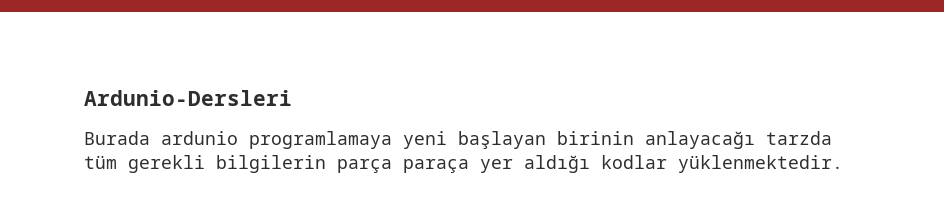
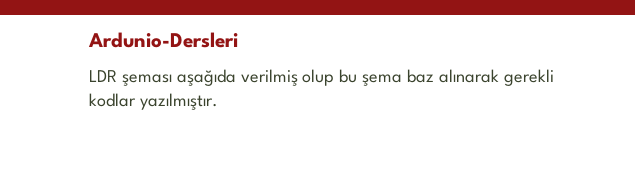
- Burada ardunio programlamaya yeni başlayan birinin anlayacağı tarzda tüm gerekli bilgilerin parça paraça yer aldığı kodlar yüklenmektedir.
+ LDR şeması aşağıda verilmiş olup bu şema baz alınarak gerekli kodlar yazılmıştır.

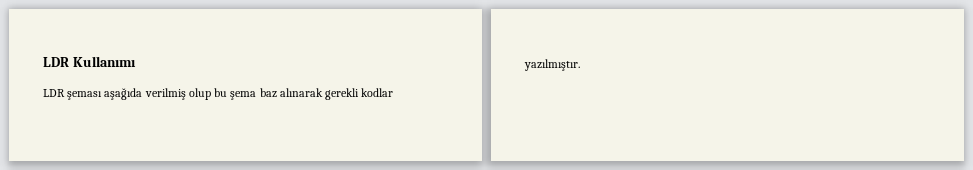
- Ardunio-Dersleri
+ LDR Kullanımı

